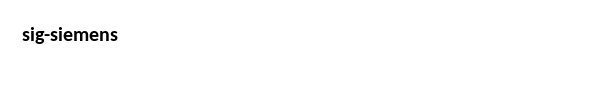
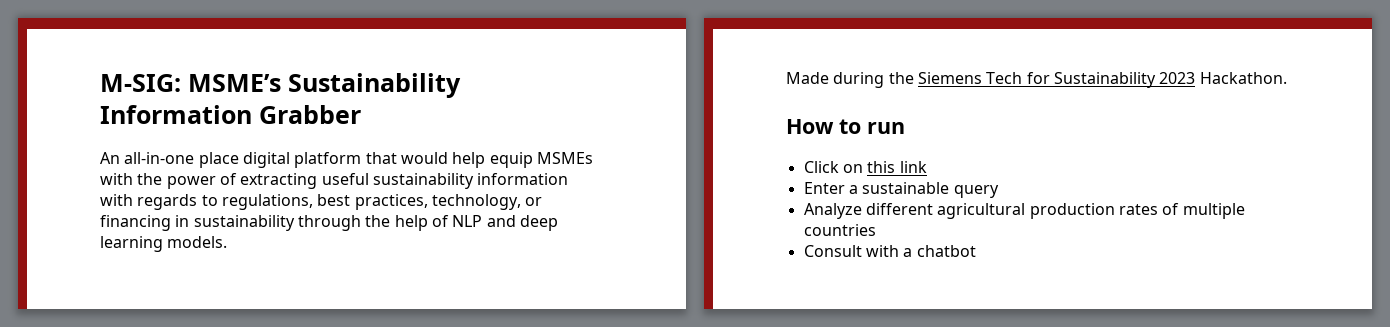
- sig-siemens
+ M-SIG: MSME’s Sustainability Information Grabber
+ An all-in-one place digital platform that would help equip MSMEs with the power of extracting useful sustainability information with regards to regulations, best practices, technology, or financing in sustainability through the help of NLP and deep learning models.
+ Made during the Siemens Tech for Sustainability 2023 Hackathon.
+ How to run
+ Click on this link
+ Enter a sustainable query
+ Analyze different agricultural production rates of multiple countries
+ Consult with a chatbot

